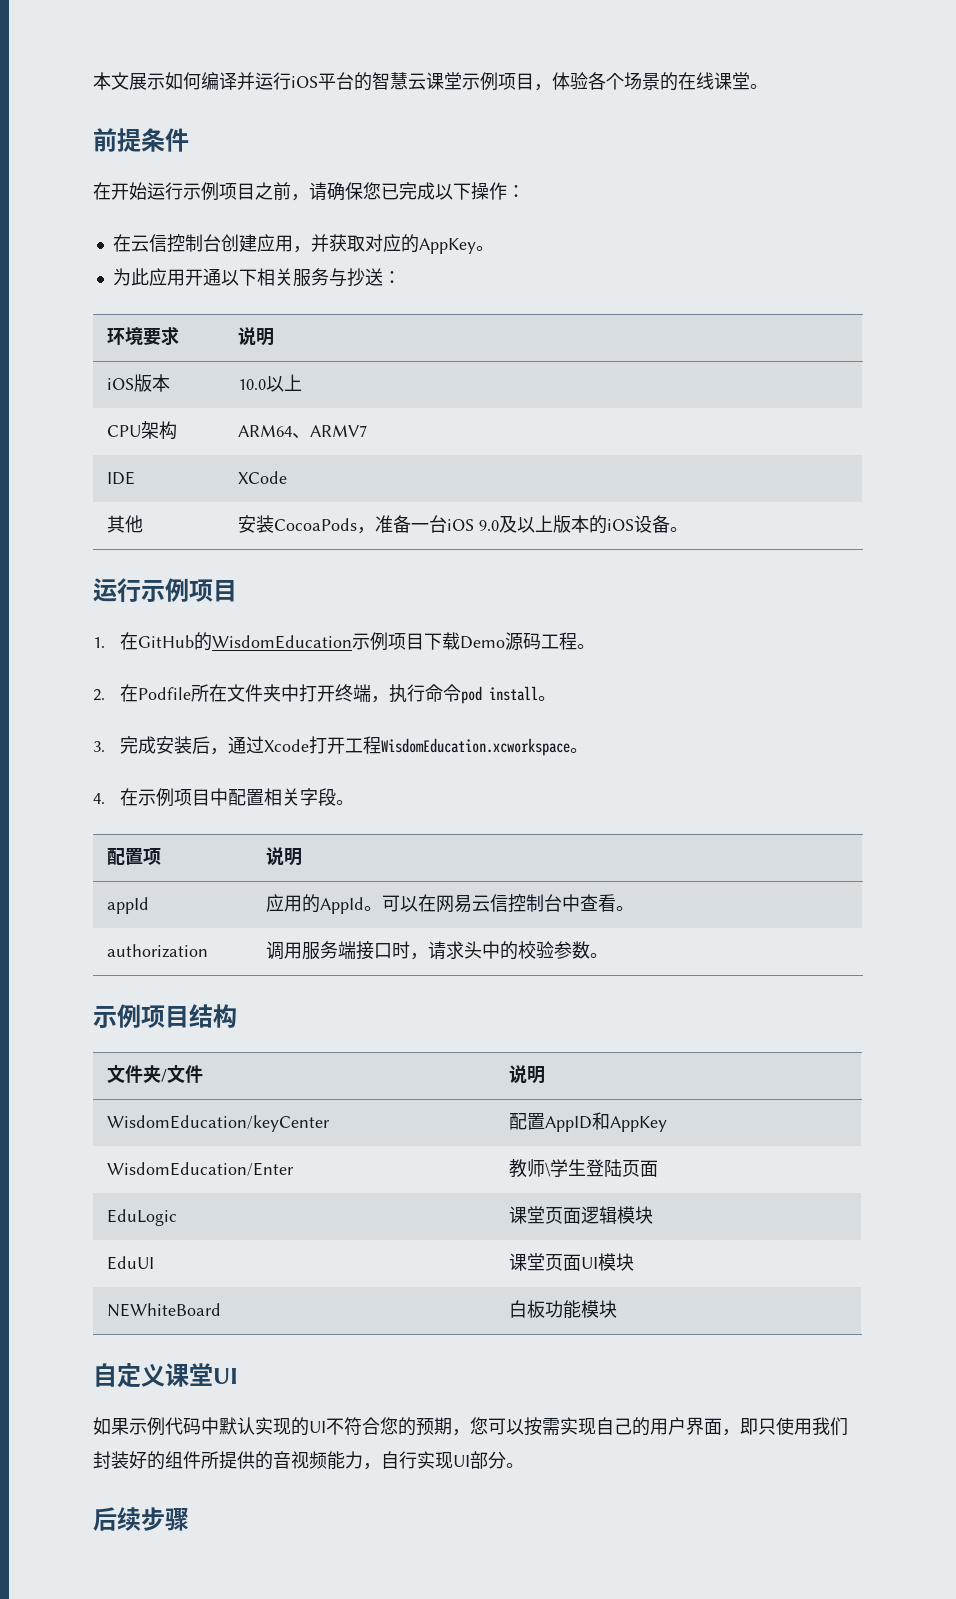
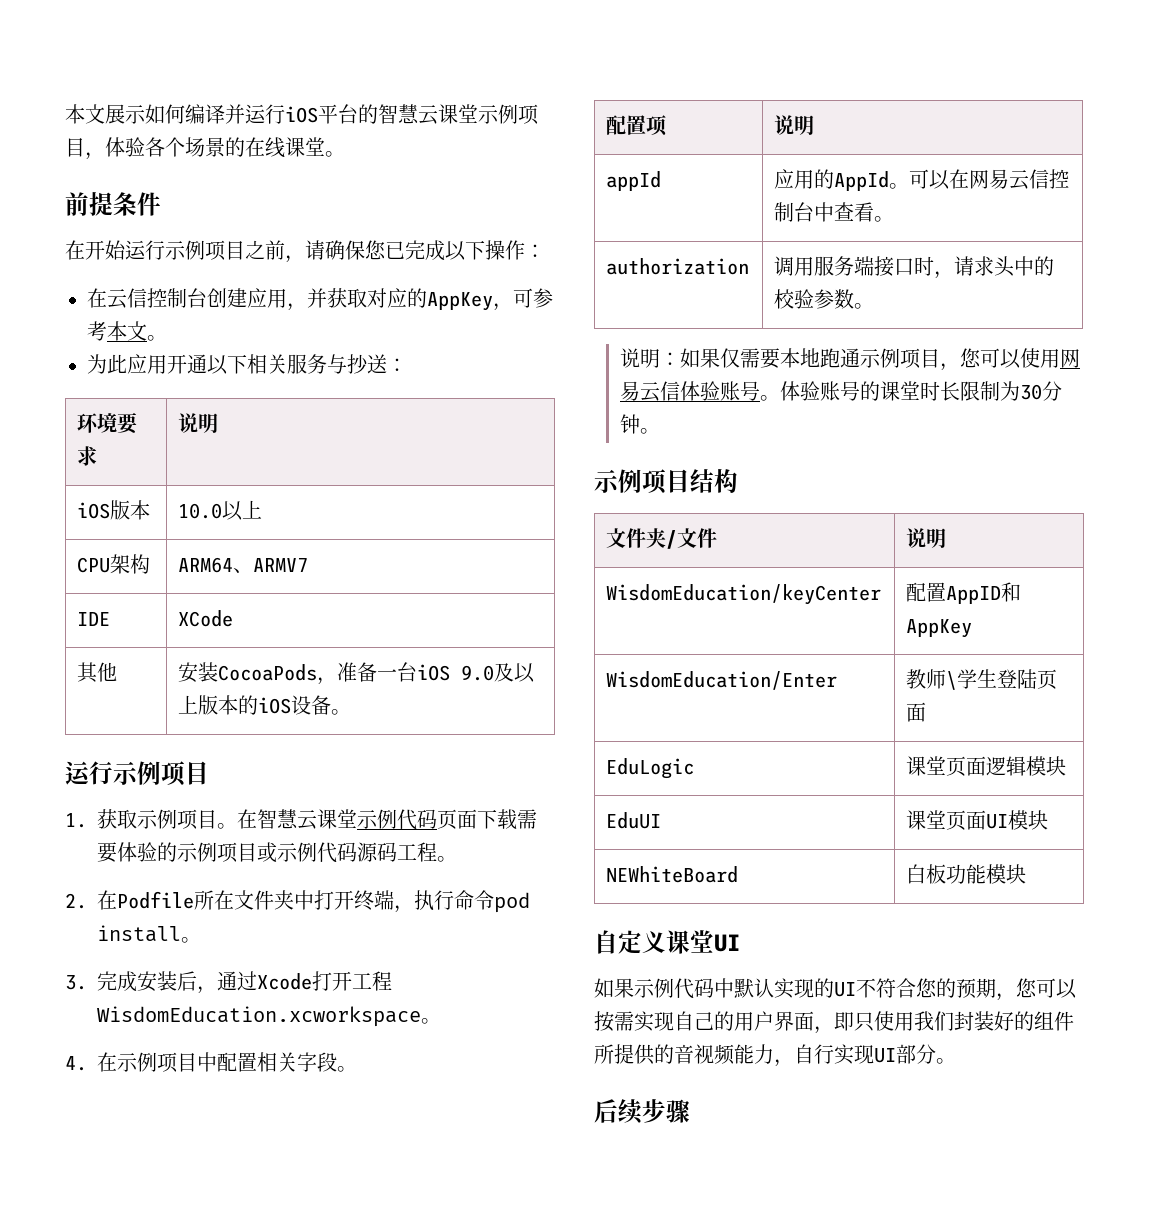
- 在云信控制台创建应用，并获取对应的AppKey。
+ 在云信控制台创建应用，并获取对应的AppKey，可参考本文。
- 1.在GitHub的WisdomEducation示例项目下载Demo源码工程。
+ 1.获取示例项目。在智慧云课堂示例代码页面下载需要体验的示例项目或示例代码源码工程。
+ 说明：如果仅需要本地跑通示例项目，您可以使用网易云信体验账号。体验账号的课堂时长限制为30分钟。

